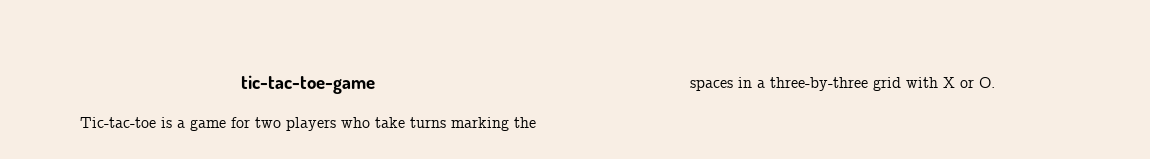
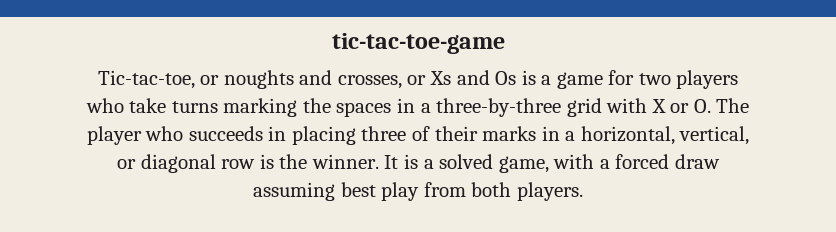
- Tic-tac-toe is a game for two players who take turns marking the spaces in a three-by-three grid with X or O.
+ Tic-tac-toe, or noughts and crosses, or Xs and Os is a game for two players who take turns marking the spaces in a three-by-three grid with X or O. The player who succeeds in placing three of their marks in a horizontal, vertical, or diagonal row is the winner. It is a solved game, with a forced draw assuming best play from both players.

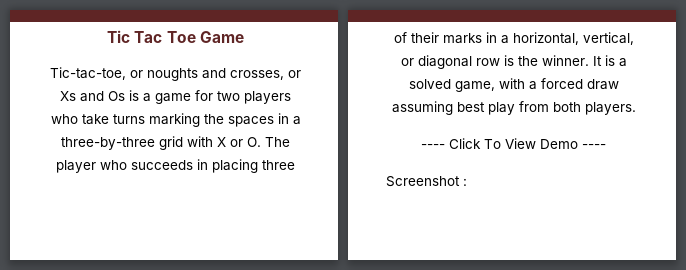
- tic-tac-toe-game
+ Tic Tac Toe Game
+ ---- Click To View Demo ----
+ Screenshot :

